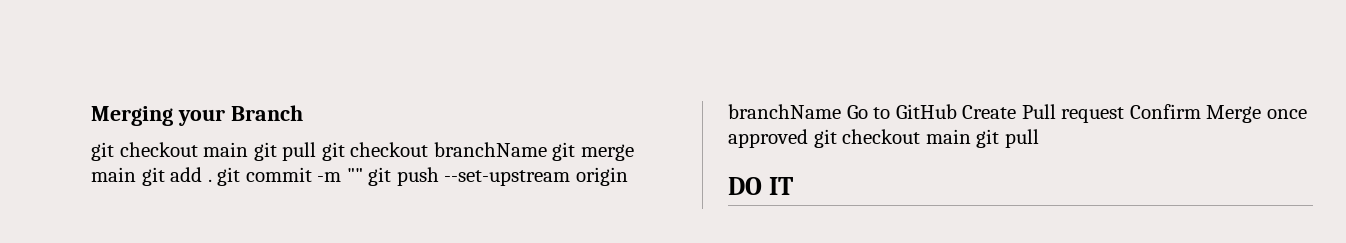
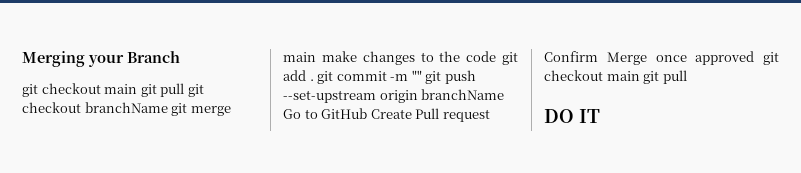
- git checkout main git pull git checkout branchName git merge main git add . git commit -m "" git push --set-upstream origin branchName Go to GitHub Create Pull request Confirm Merge once approved git checkout main git pull
+ git checkout main git pull git checkout branchName git merge main make changes to the code git add . git commit -m "" git push --set-upstream origin branchName Go to GitHub Create Pull request Confirm Merge once approved git checkout main git pull

